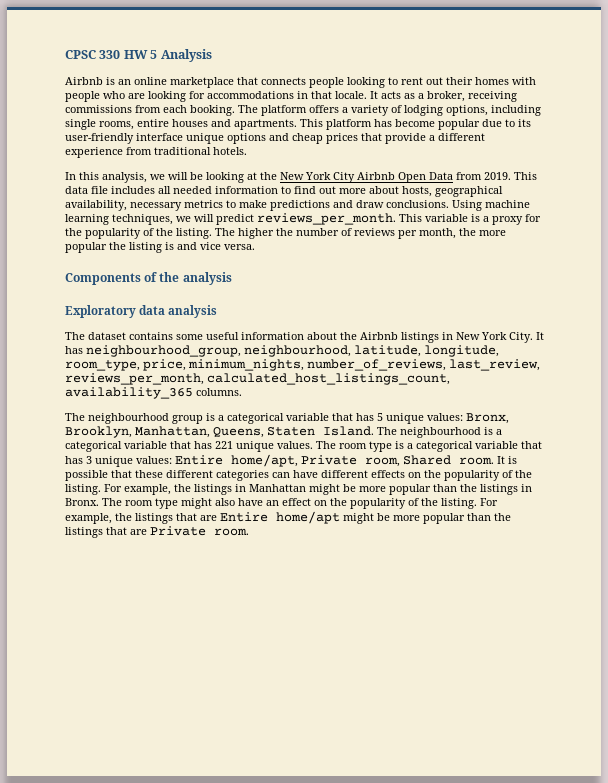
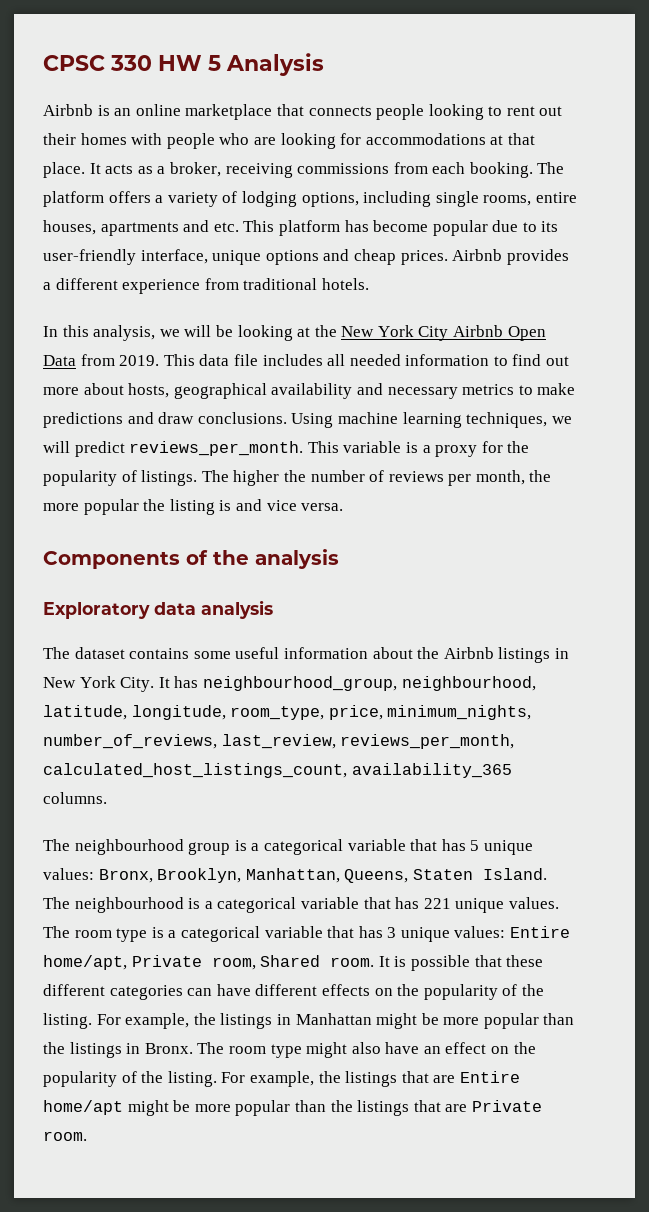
- Airbnb is an online marketplace that connects people looking to rent out their homes with people who are looking for accommodations in that locale.
+ Airbnb is an online marketplace that connects people looking to rent out their homes with people who are looking for accommodations at that place.
- The platform offers a variety of lodging options, including single rooms, entire houses and apartments. This platform has become popular due to its user-friendly interface unique options and cheap prices that provide a different experience from traditional hotels.
+ The platform offers a variety of lodging options, including single rooms, entire houses, apartments and etc. This platform has become popular due to its user-friendly interface, unique options and cheap prices. Airbnb provides a different experience from traditional hotels.
- This data file includes all needed information to find out more about hosts, geographical availability, necessary metrics to make predictions and draw conclusions.
+ This data file includes all needed information to find out more about hosts, geographical availability and necessary metrics to make predictions and draw conclusions.
- This variable is a proxy for the popularity of the listing.
+ This variable is a proxy for the popularity of listings.

